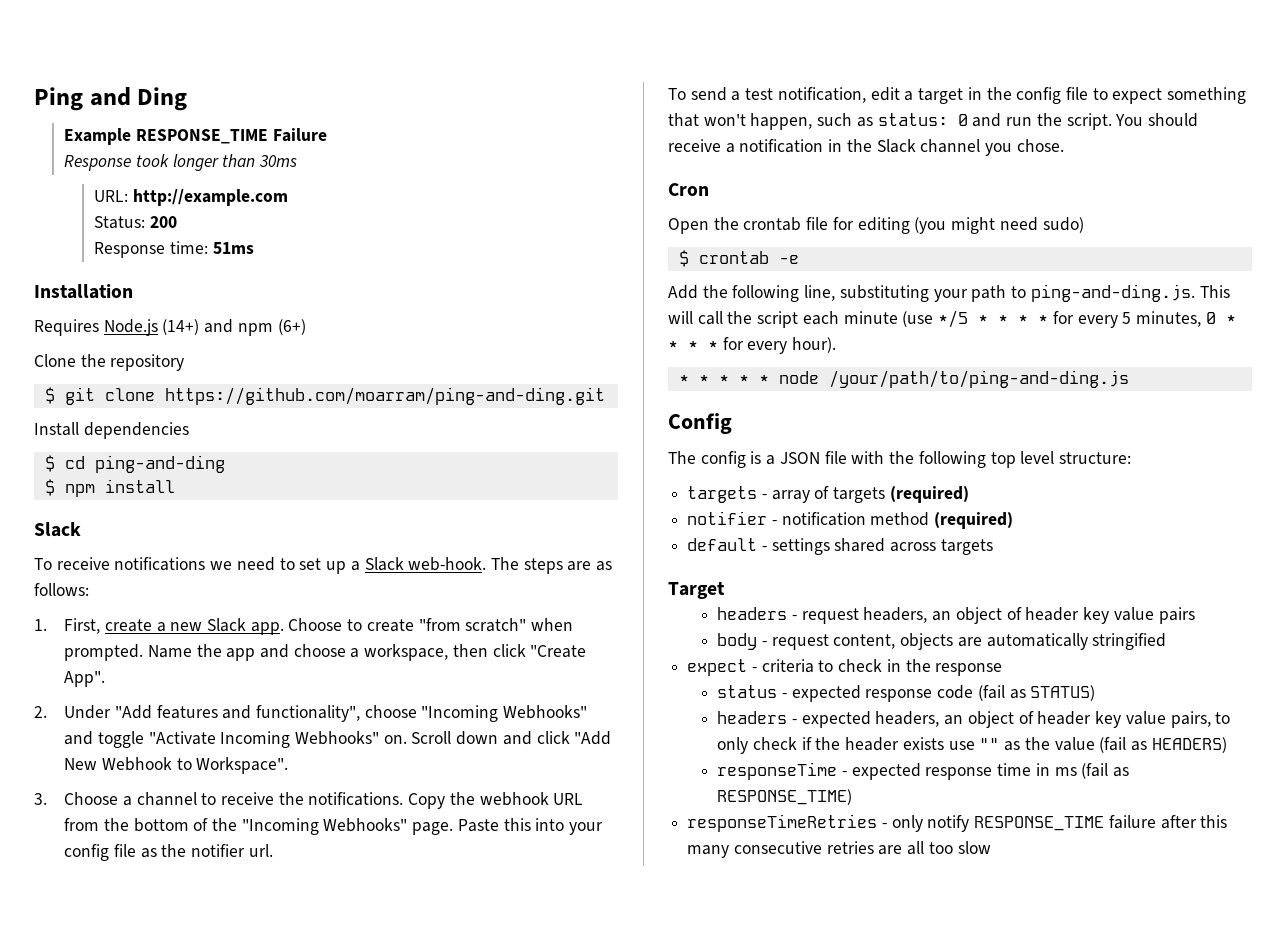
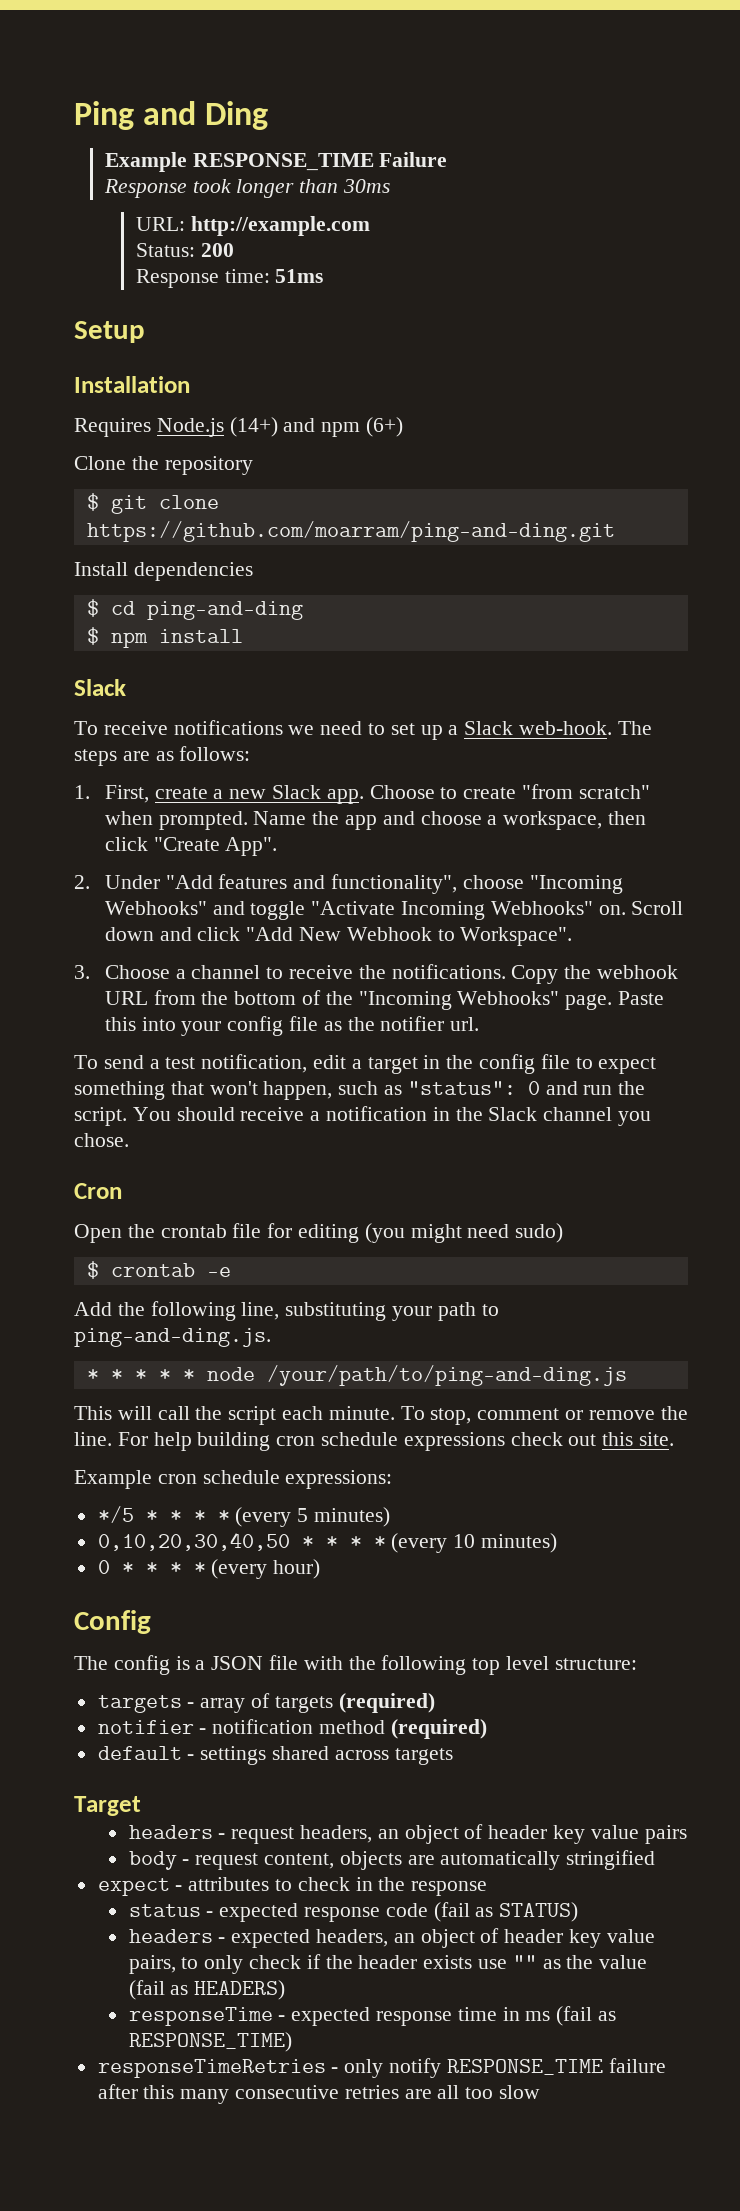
+ Setup
- To send a test notification, edit a target in the config file to expect something that won't happen, such as status: 0 and run the script.
+ To send a test notification, edit a target in the config file to expect something that won't happen, such as "status": 0 and run the script.
- Add the following line, substituting your path to ping-and-ding.js. This will call the script each minute (use */5 * * * * for every 5 minutes, 0 * * * * for every hour).
+ Add the following line, substituting your path to ping-and-ding.js.
+ This will call the script each minute. To stop, comment or remove the line. For help building cron schedule expressions check out this site.
+ Example cron schedule expressions:
+ */5 * * * * (every 5 minutes)
+ 0,10,20,30,40,50 * * * * (every 10 minutes)
+ 0 * * * * (every hour)
- expect - criteria to check in the response
+ expect - attributes to check in the response

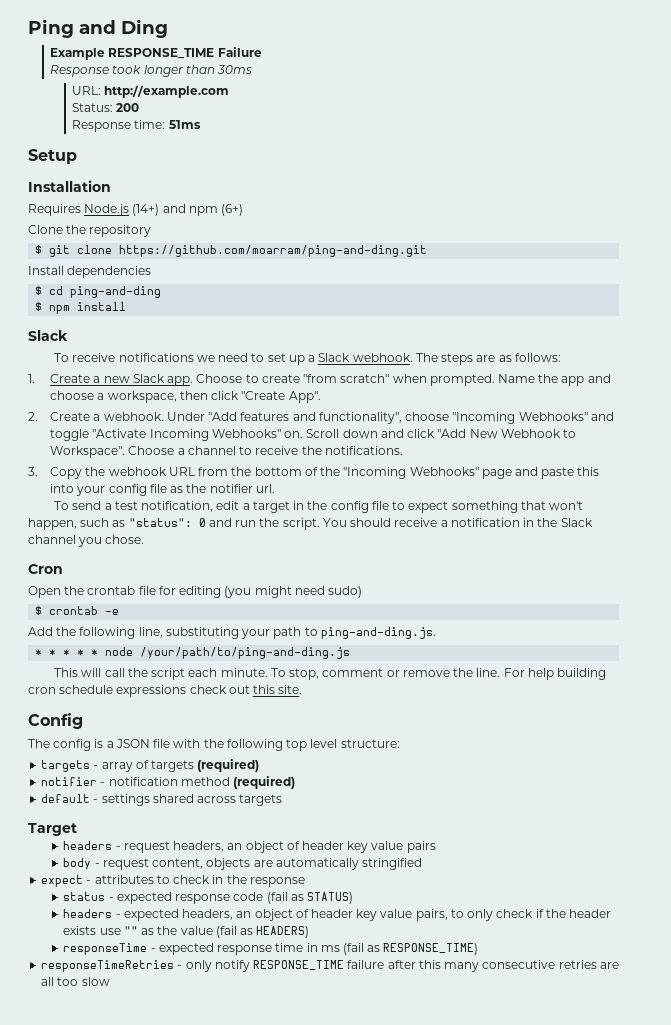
- To receive notifications we need to set up a Slack web-hook.
+ To receive notifications we need to set up a Slack webhook.
- 1. First, create a new Slack app.
+ 1. Create a new Slack app.
- 2. Under "Add features and functionality", choose "Incoming Webhooks" and toggle "Activate Incoming Webhooks" on.
+ 2. Create a webhook. Under "Add features and functionality", choose "Incoming Webhooks" and toggle "Activate Incoming Webhooks" on.
- Scroll down and click "Add New Webhook to Workspace".
- 3. Choose a channel to receive the notifications. Copy the webhook URL from the bottom of the "Incoming Webhooks" page. Paste this into your config file as the notifier url.
+ Scroll down and click "Add New Webhook to Workspace". Choose a channel to receive the notifications.
+ 3. Copy the webhook URL from the bottom of the "Incoming Webhooks" page and paste this into your config file as the notifier url.
- Example cron schedule expressions:
- */5 * * * * (every 5 minutes)
- 0,10,20,30,40,50 * * * * (every 10 minutes)
- 0 * * * * (every hour)

